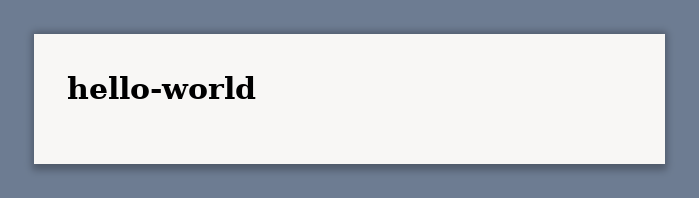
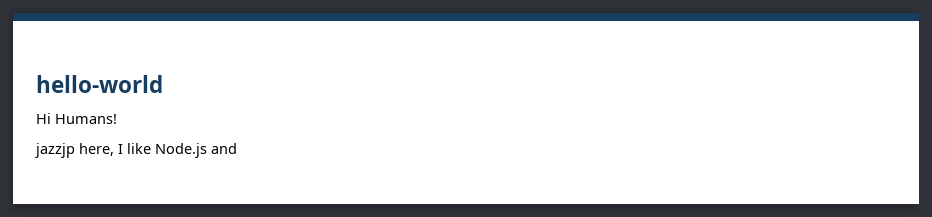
+ Hi Humans!
+ jazzjp here, I like Node.js and

